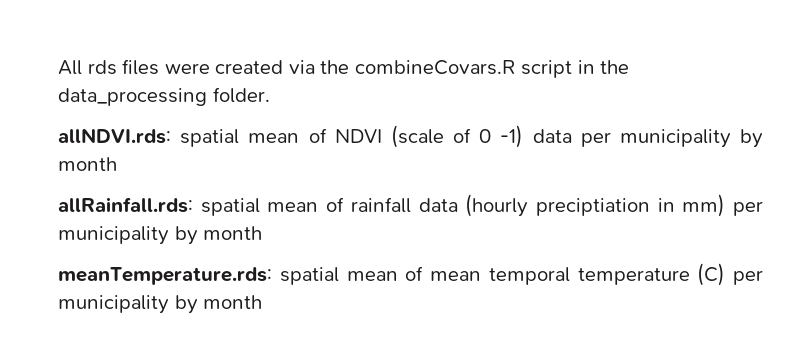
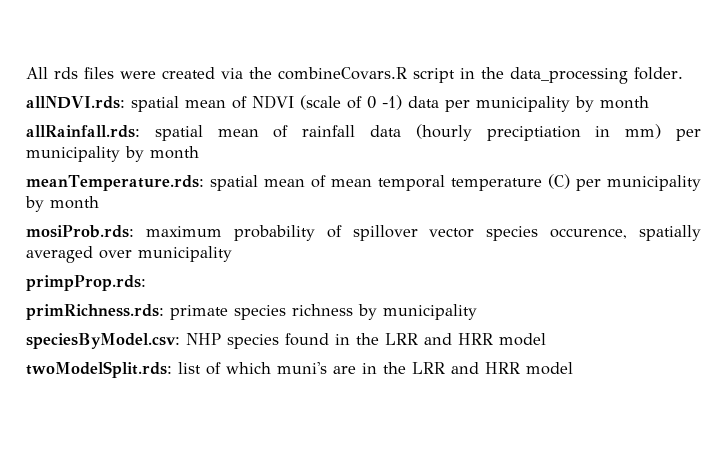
+ mosiProb.rds: maximum probability of spillover vector species occurence, spatially averaged over municipality
+ primpProp.rds:
+ primRichness.rds: primate species richness by municipality
+ speciesByModel.csv: NHP species found in the LRR and HRR model
+ twoModelSplit.rds: list of which muni's are in the LRR and HRR model

